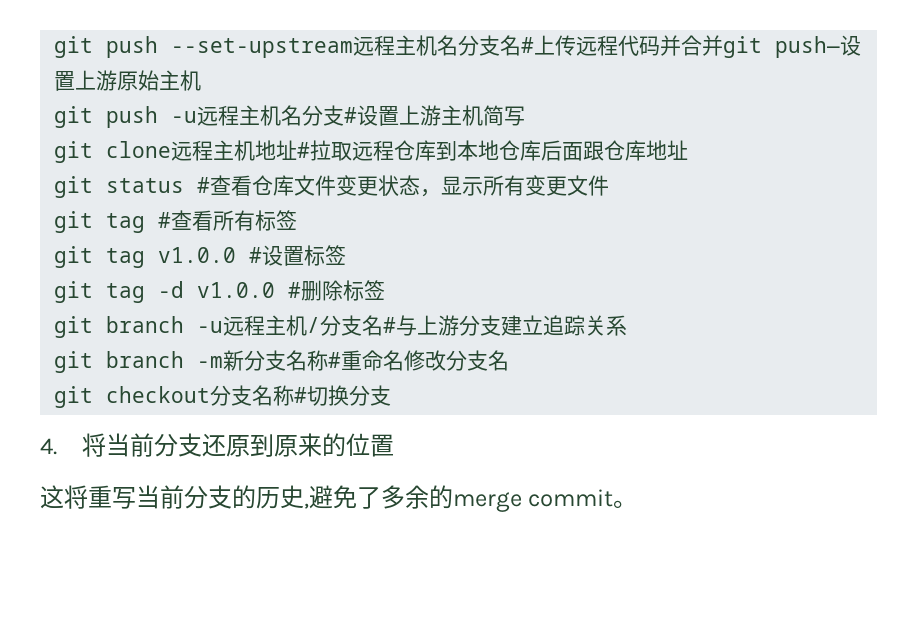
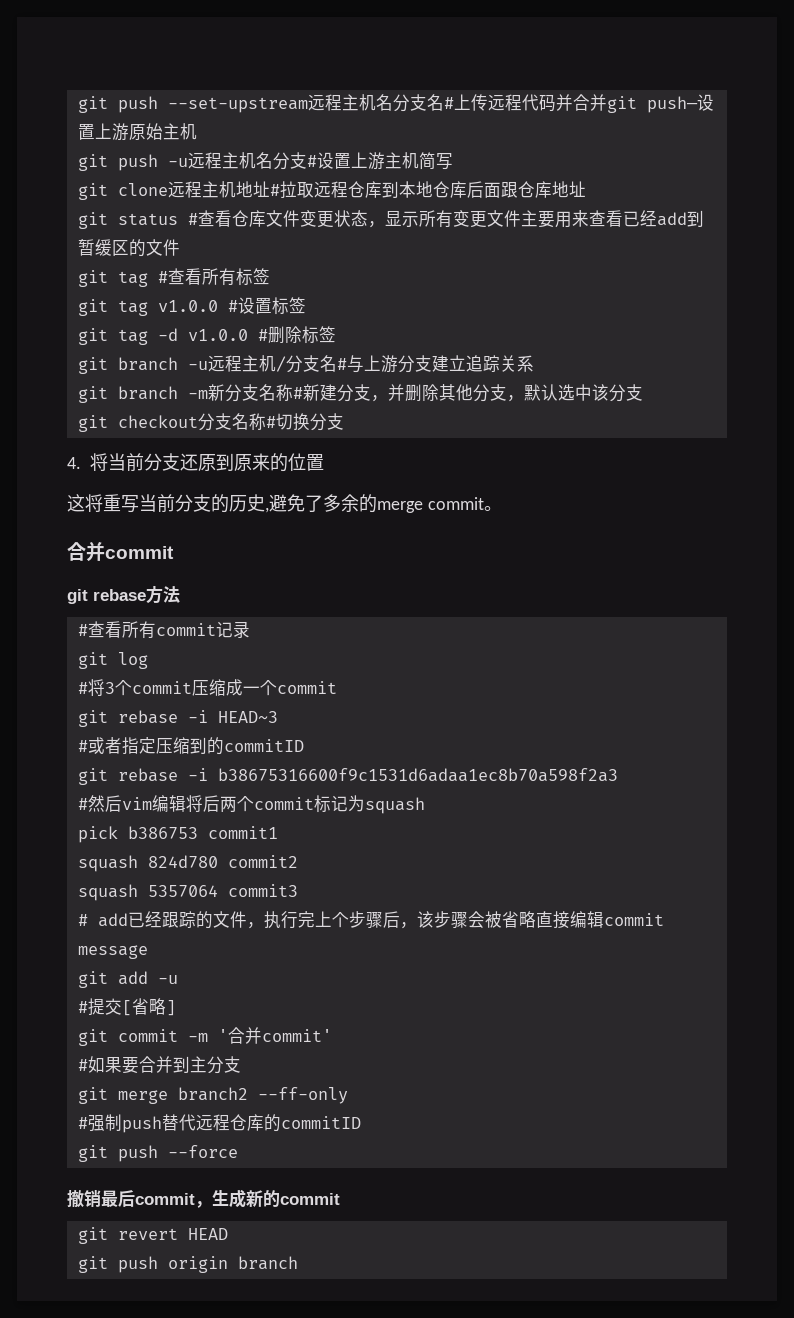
- git status #查看仓库文件变更状态，显示所有变更文件
+ git status #查看仓库文件变更状态，显示所有变更文件主要用来查看已经add到暂缓区的文件
- git branch -m新分支名称#重命名修改分支名
+ git branch -m新分支名称#新建分支，并删除其他分支，默认选中该分支
+ 合并commit
+ git rebase方法
+ #查看所有commit记录
+ git log
+ #将3个commit压缩成一个commit
+ git rebase -i HEAD~3
+ #或者指定压缩到的commitID
+ git rebase -i b38675316600f9c1531d6adaa1ec8b70a598f2a3
+ #然后vim编辑将后两个commit标记为squash
+ pick b386753 commit1
+ squash 824d780 commit2
+ squash 5357064 commit3
+ # add已经跟踪的文件，执行完上个步骤后，该步骤会被省略直接编辑commit message
+ git add -u
+ #提交[省略]
+ git commit -m '合并commit'
+ #如果要合并到主分支
+ git merge branch2 --ff-only
+ #强制push替代远程仓库的commitID
+ git push --force
+ 撤销最后commit，生成新的commit
+ git revert HEAD
+ git push origin branch

